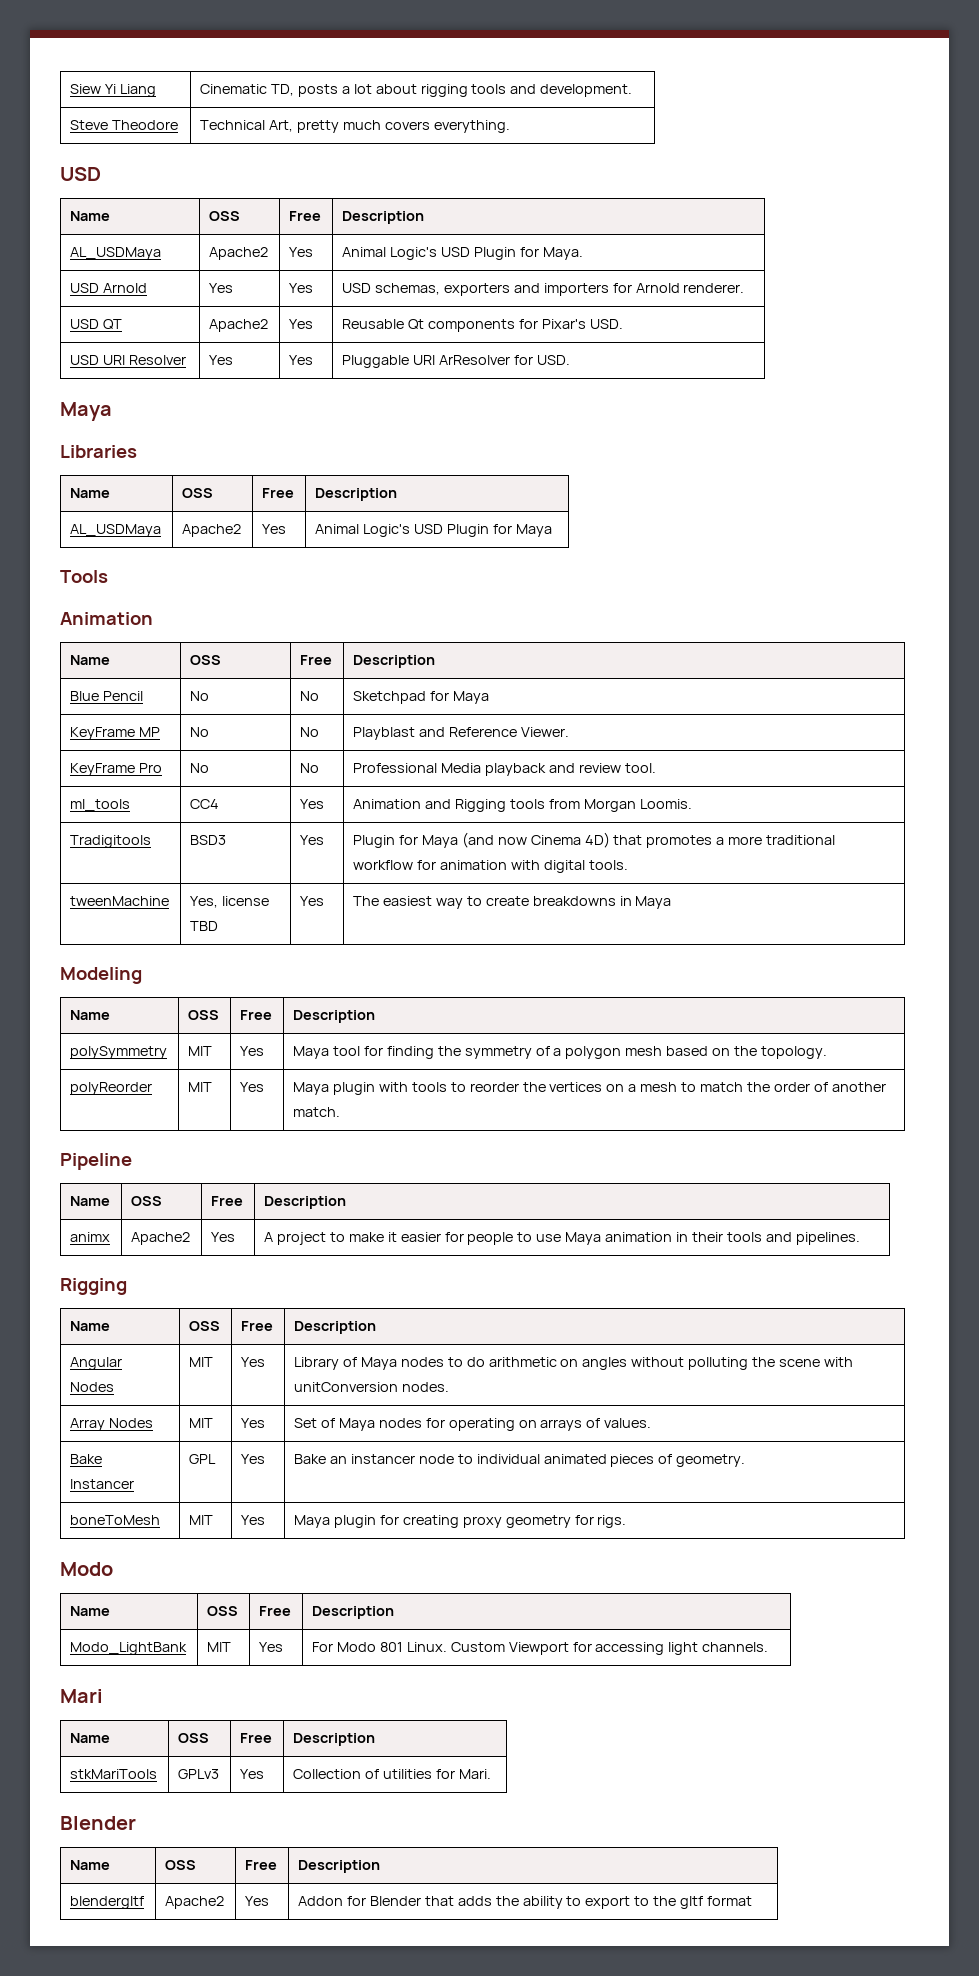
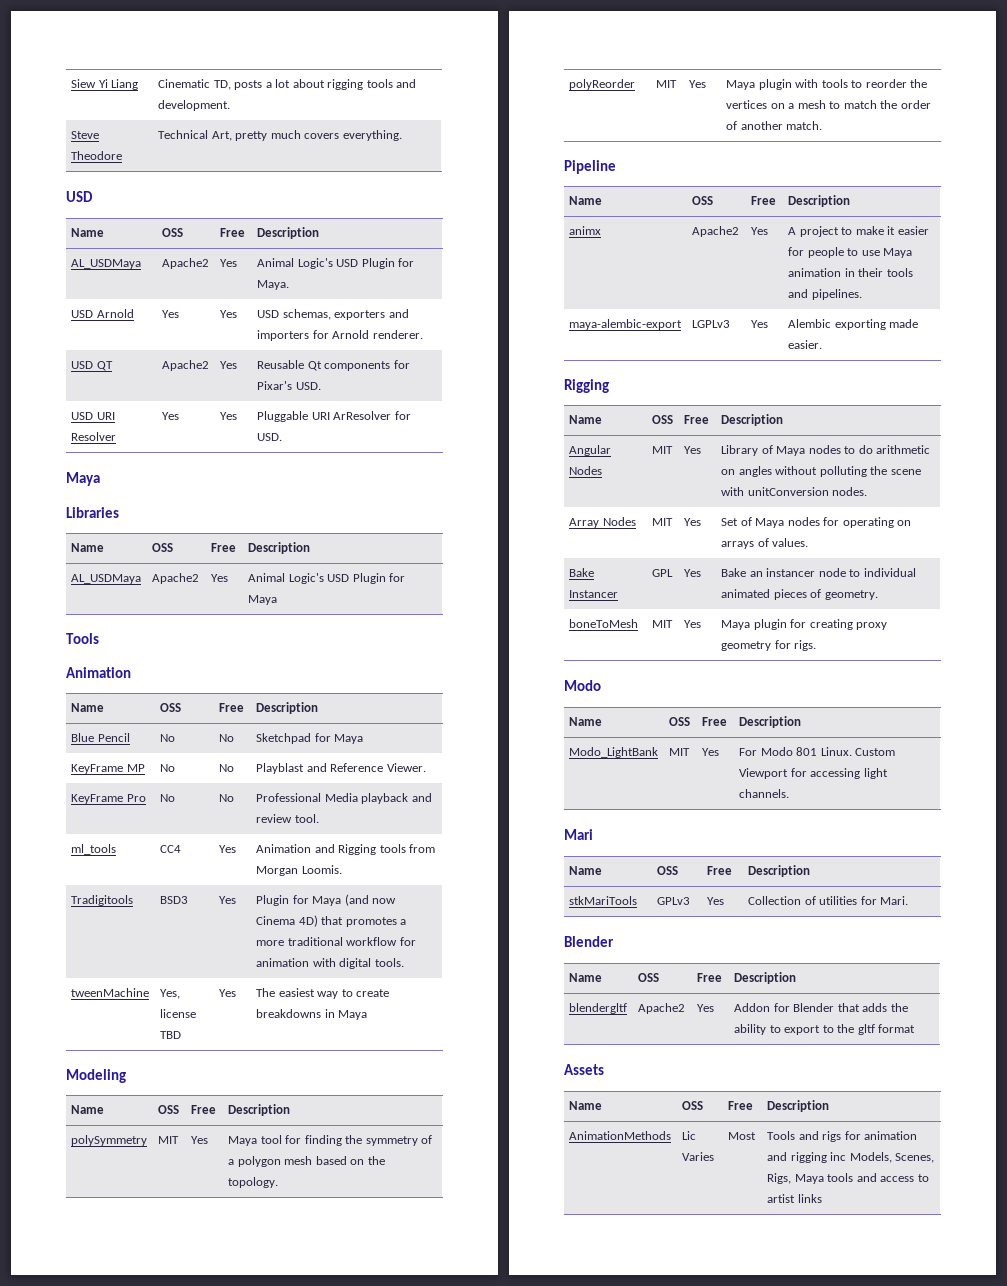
+ maya-alembic-export | LGPLv3 | Yes | Alembic exporting made easier.
+ Assets
+ Name | OSS | Free | Description
+ AnimationMethods | Lic Varies | Most | Tools and rigs for animation and rigging inc Models, Scenes, Rigs, Maya tools and access to artist links

